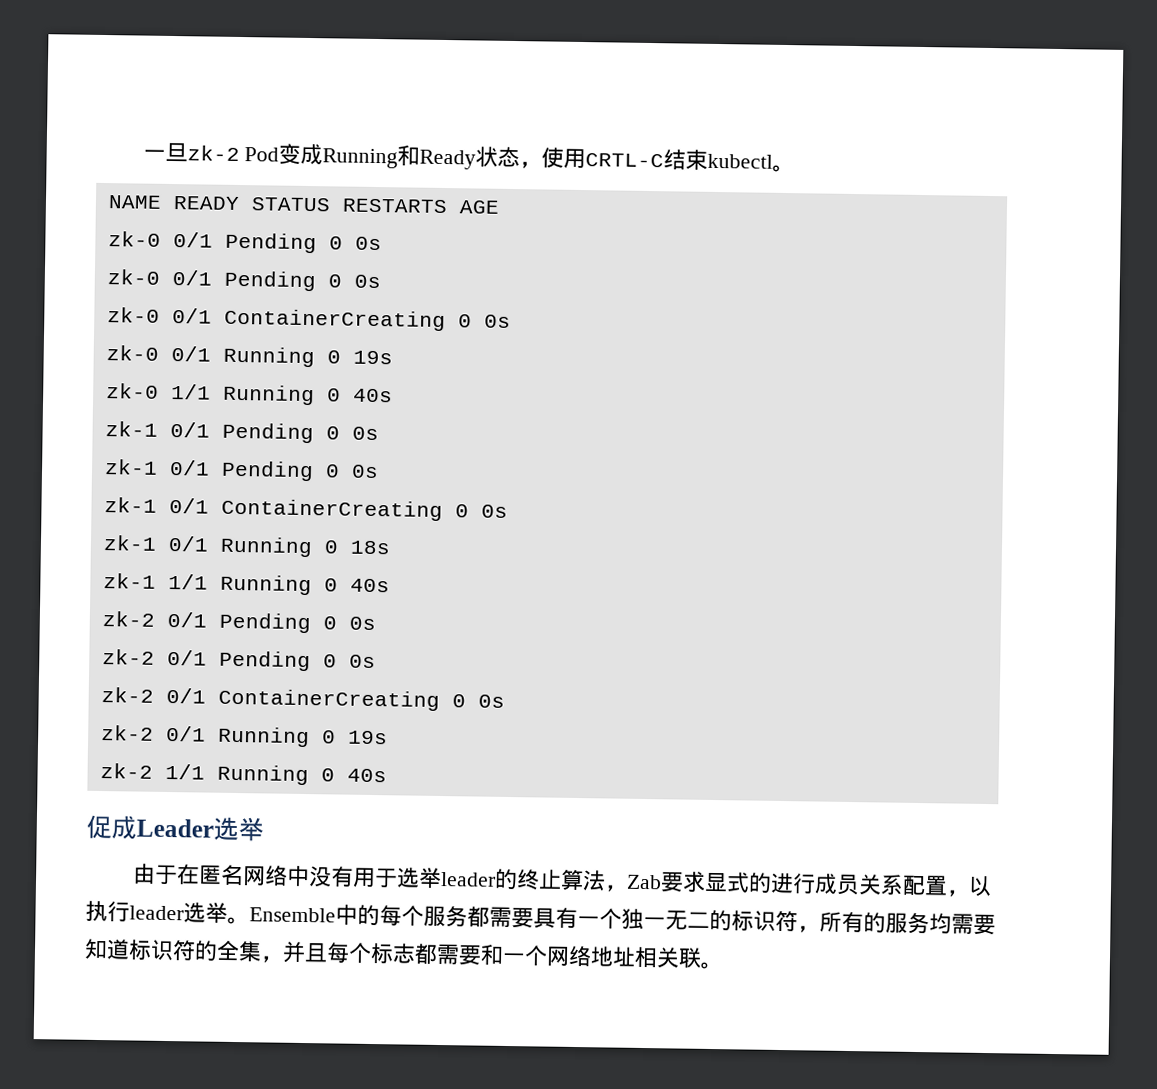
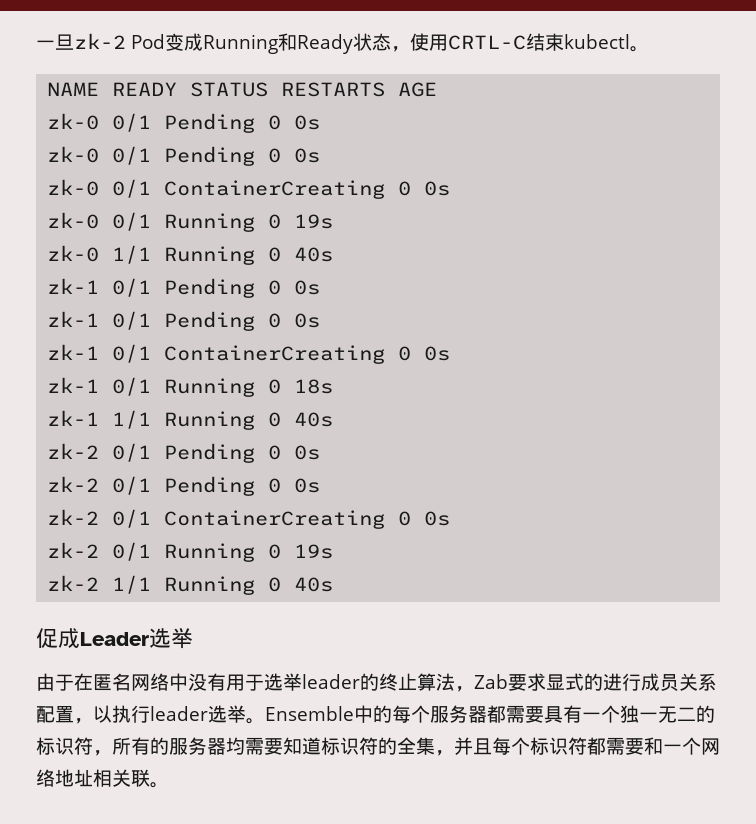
- Ensemble中的每个服务都需要具有一个独一无二的标识符，所有的服务均需要知道标识符的全集，并且每个标志都需要和一个网络地址相关联。
+ Ensemble中的每个服务器都需要具有一个独一无二的标识符，所有的服务器均需要知道标识符的全集，并且每个标识符都需要和一个网络地址相关联。

